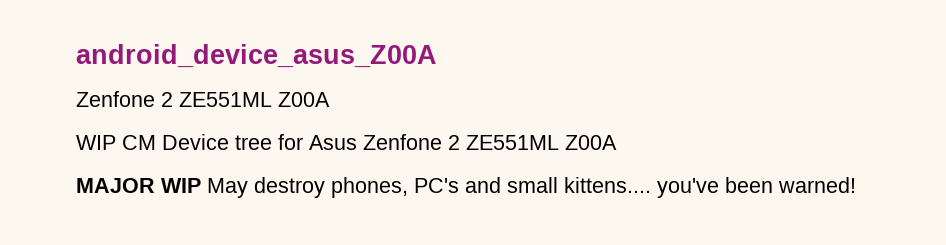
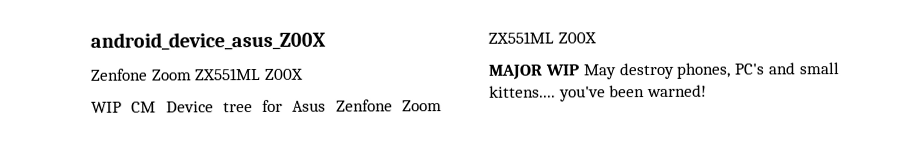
- android_device_asus_Z00A
- Zenfone 2 ZE551ML Z00A
+ android_device_asus_Z00X
+ Zenfone Zoom ZX551ML Z00X
- WIP CM Device tree for Asus Zenfone 2 ZE551ML Z00A
+ WIP CM Device tree for Asus Zenfone Zoom ZX551ML Z00X

